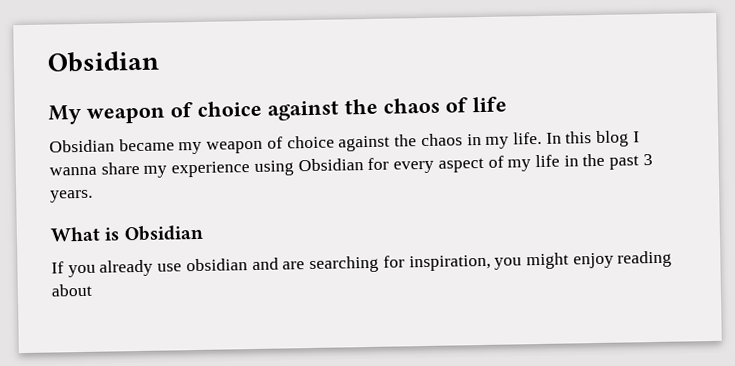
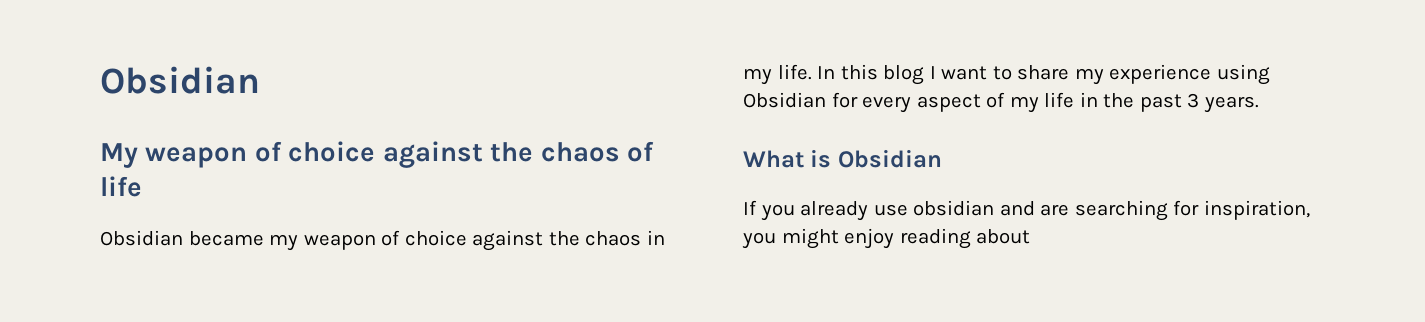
- In this blog I wanna share my experience using Obsidian for every aspect of my life in the past 3 years.
+ In this blog I want to share my experience using Obsidian for every aspect of my life in the past 3 years.

